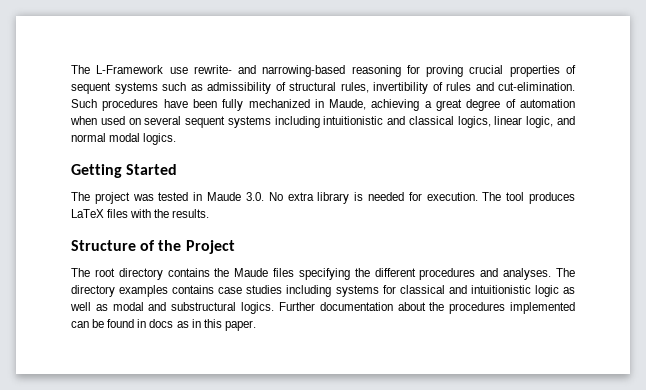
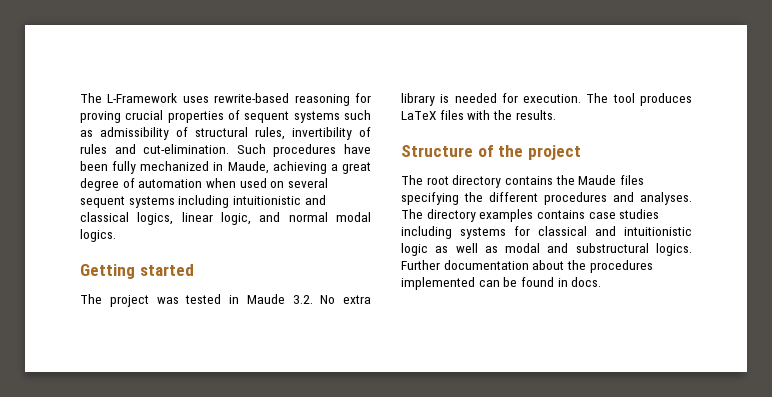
- The L-Framework use rewrite- and narrowing-based reasoning for proving crucial properties of sequent systems such as admissibility of structural rules, invertibility of rules and cut-elimination.
+ The L-Framework uses rewrite-based reasoning for proving crucial properties of sequent systems such as admissibility of structural rules, invertibility of rules and cut-elimination.
- Getting Started
+ Getting started
- The project was tested in Maude 3.0. No extra library is needed for execution.
+ The project was tested in Maude 3.2. No extra library is needed for execution.
- Structure of the Project
+ Structure of the project
- Further documentation about the procedures implemented can be found in docs as in this paper.
+ Further documentation about the procedures implemented can be found in docs.

